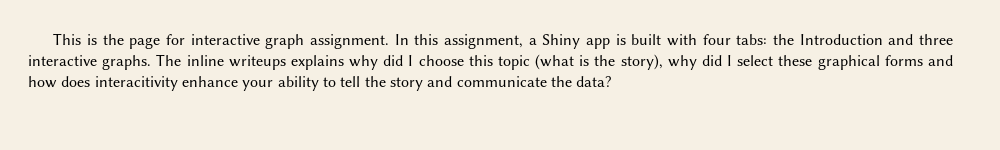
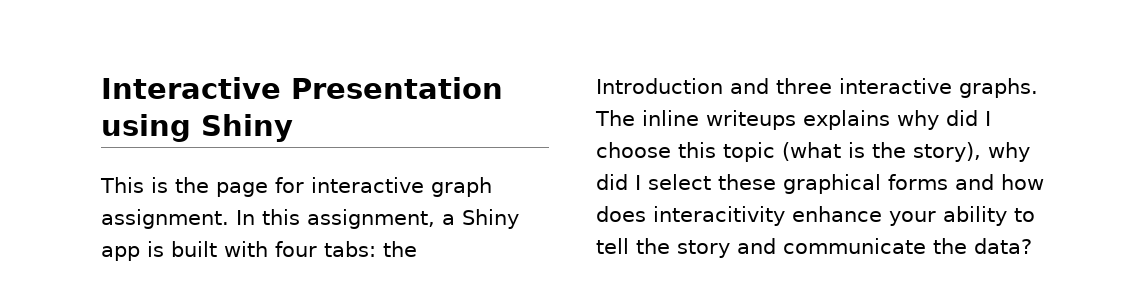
+ Interactive Presentation using Shiny

